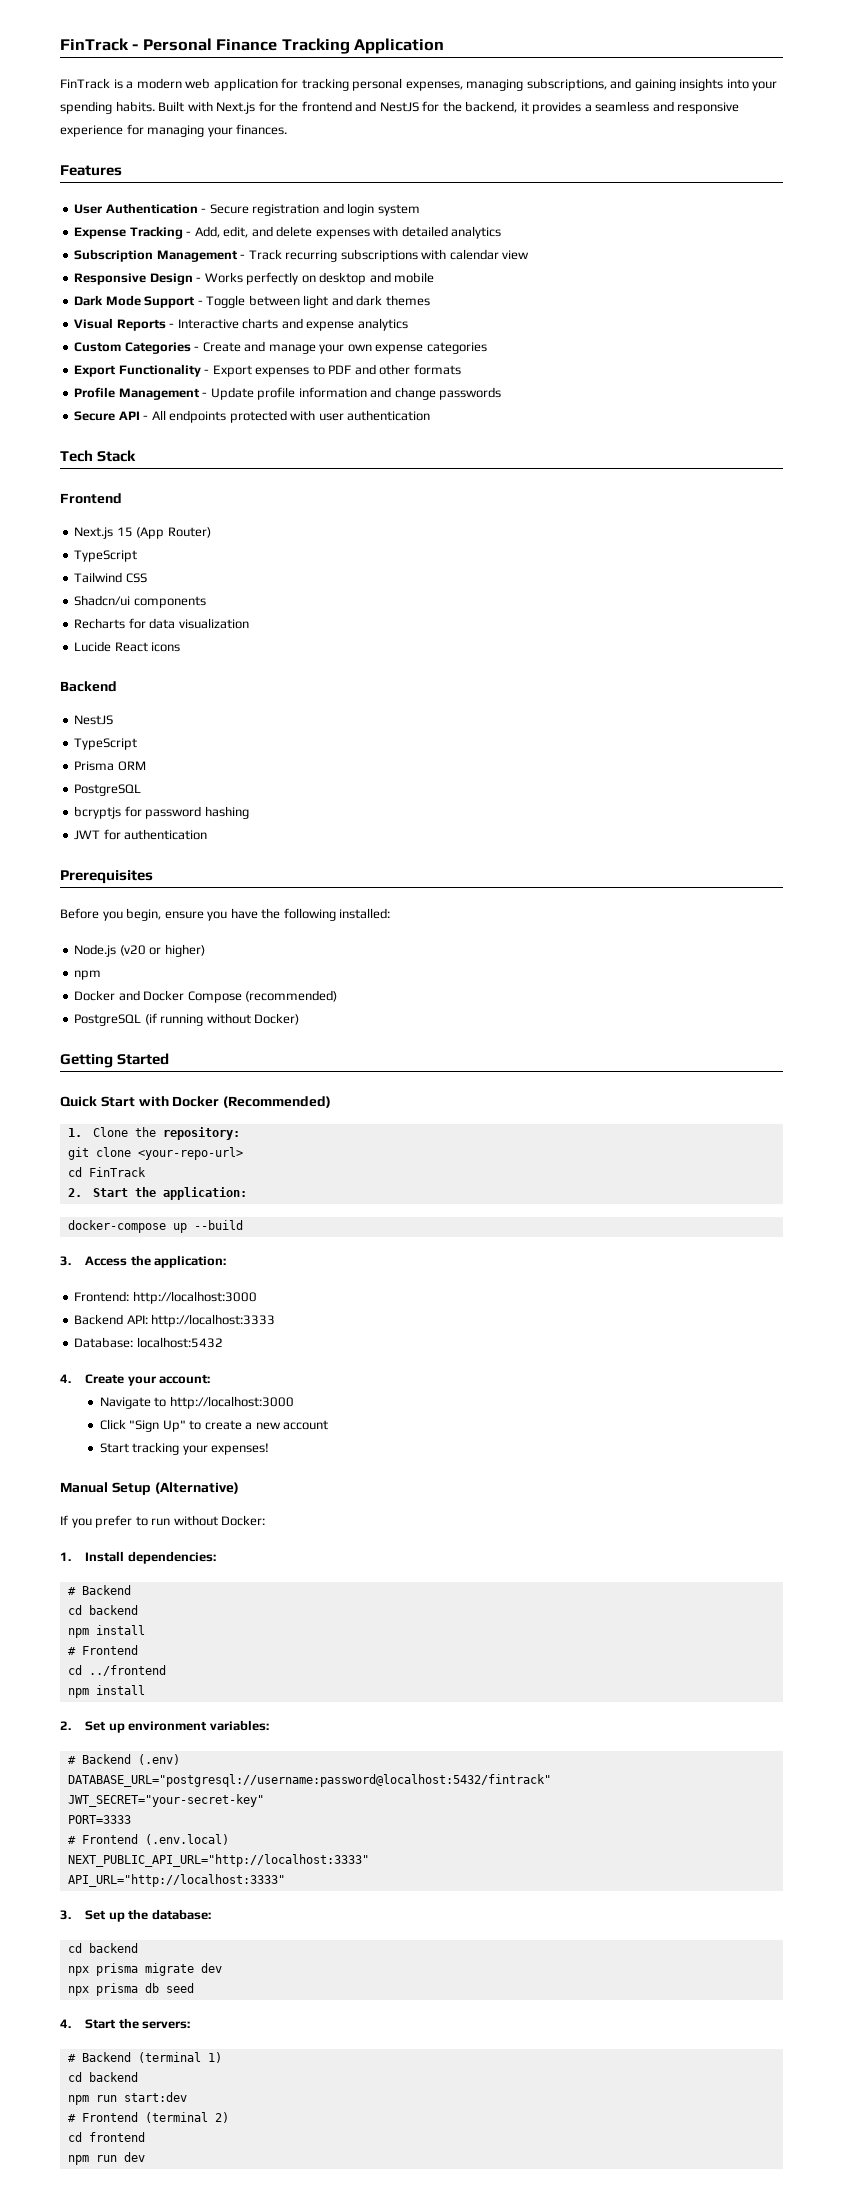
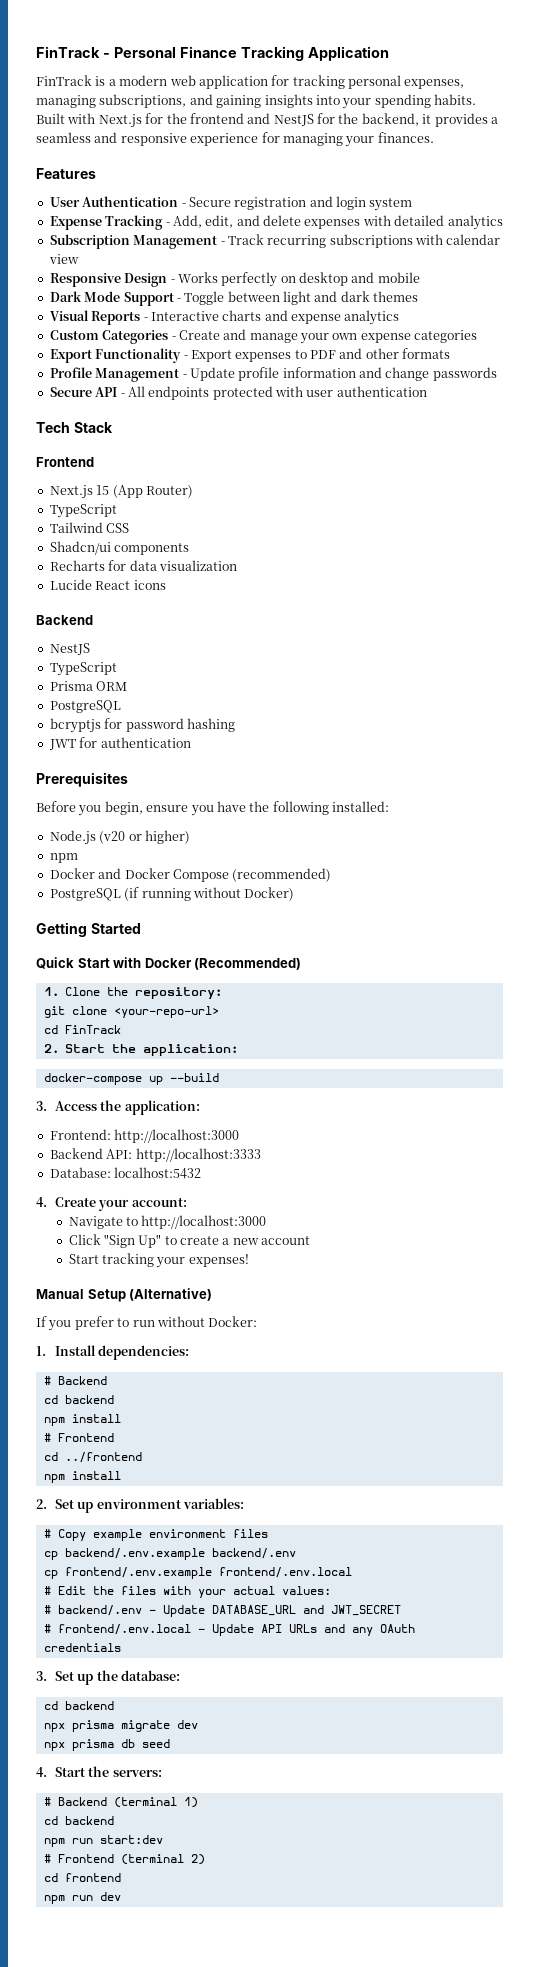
- # Backend (.env)
- DATABASE_URL="postgresql://username:password@localhost:5432/fintrack"
- JWT_SECRET="your-secret-key"
- PORT=3333
- # Frontend (.env.local)
- NEXT_PUBLIC_API_URL="http://localhost:3333"
- API_URL="http://localhost:3333"
+ # Copy example environment files
+ cp backend/.env.example backend/.env
+ cp frontend/.env.example frontend/.env.local
+ # Edit the files with your actual values:
+ # backend/.env - Update DATABASE_URL and JWT_SECRET
+ # frontend/.env.local - Update API URLs and any OAuth credentials

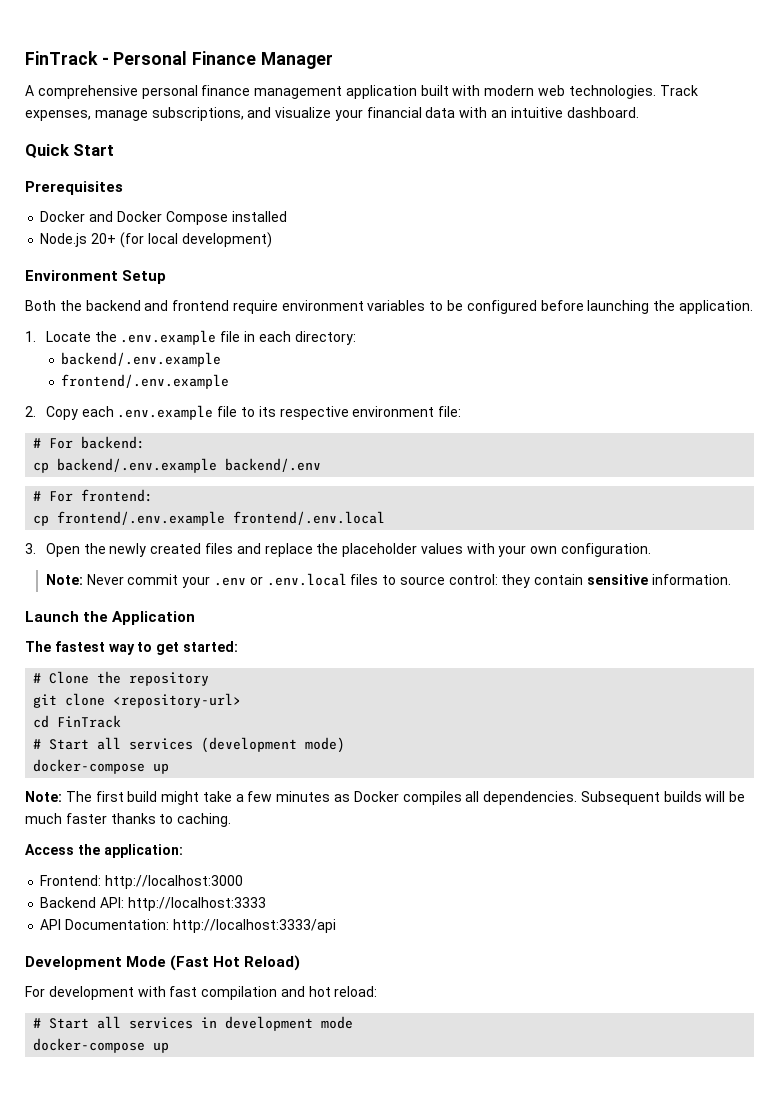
- FinTrack - Personal Finance Tracking Application
- FinTrack is a modern web application for tracking personal expenses, managing subscriptions, and gaining insights into your spending habits. Built with Next.js for the frontend and NestJS for the backend, it provides a seamless and responsive experience for managing your finances.
- Features
- User Authentication - Secure registration and login system
- Expense Tracking - Add, edit, and delete expenses with detailed analytics
- Subscription Management - Track recurring subscriptions with calendar view
- Responsive Design - Works perfectly on desktop and mobile
- Dark Mode Support - Toggle between light and dark themes
- Visual Reports - Interactive charts and expense analytics
- Custom Categories - Create and manage your own expense categories
- Export Functionality - Export expenses to PDF and other formats
- Profile Management - Update profile information and change passwords
- Secure API - All endpoints protected with user authentication
- Tech Stack
- Frontend
- Next.js 15 (App Router)
- TypeScript
- Tailwind CSS
- Shadcn/ui components
- Recharts for data visualization
- Lucide React icons
- Backend
- NestJS
- TypeScript
- Prisma ORM
- PostgreSQL
- bcryptjs for password hashing
- JWT for authentication
+ FinTrack - Personal Finance Manager
+ A comprehensive personal finance management application built with modern web technologies. Track expenses, manage subscriptions, and visualize your financial data with an intuitive dashboard.
+ Quick Start
  Prerequisites
- Before you begin, ensure you have the following installed:
- Node.js (v20 or higher)
- npm
- Docker and Docker Compose (recommended)
- PostgreSQL (if running without Docker)
- Getting Started
- Quick Start with Docker (Recommended)
- 1. Clone the repository:
+ Docker and Docker Compose installed
+ Node.js 20+ (for local development)
+ Environment Setup
+ Both the backend and frontend require environment variables to be configured before launching the application.
+ 1. Locate the .env.example file in each directory:
+ backend/.env.example
+ frontend/.env.example
+ 2. Copy each .env.example file to its respective environment file:
+ # For backend:
+ cp backend/.env.example backend/.env
+ # For frontend:
+ cp frontend/.env.example frontend/.env.local
+ 3. Open the newly created files and replace the placeholder values with your own configuration.
+ Note: Never commit your .env or .env.local files to source control: they contain sensitive information.
+ Launch the Application
+ The fastest way to get started:
+ # Clone the repository
- git clone <your-repo-url>
+ git clone <repository-url>
- 2. Start the application:
- docker-compose up --build
- 3. Access the application:
+ # Start all services (development mode)
+ docker-compose up
+ Note: The first build might take a few minutes as Docker compiles all dependencies. Subsequent builds will be much faster thanks to caching.
+ Access the application:
- Database: localhost:5432
- 4. Create your account:
- Navigate to http://localhost:3000
- Click "Sign Up" to create a new account
- Start tracking your expenses!
- Manual Setup (Alternative)
- If you prefer to run without Docker:
- 1. Install dependencies:
- # Backend
- cd backend
- npm install
- # Frontend
- cd ../frontend
- npm install
- 2. Set up environment variables:
- # Copy example environment files
- cp backend/.env.example backend/.env
- cp frontend/.env.example frontend/.env.local
- # Edit the files with your actual values:
- # backend/.env - Update DATABASE_URL and JWT_SECRET
- # frontend/.env.local - Update API URLs and any OAuth credentials
- 3. Set up the database:
- cd backend
- npx prisma migrate dev
- npx prisma db seed
- 4. Start the servers:
- # Backend (terminal 1)
- cd backend
- npm run start:dev
- # Frontend (terminal 2)
- cd frontend
- npm run dev
+ API Documentation: http://localhost:3333/api
+ Development Mode (Fast Hot Reload)
+ For development with fast compilation and hot reload:
+ # Start all services in development mode
+ docker-compose up

